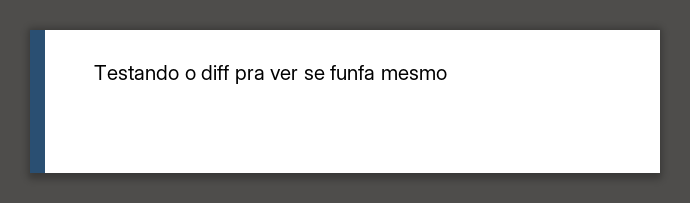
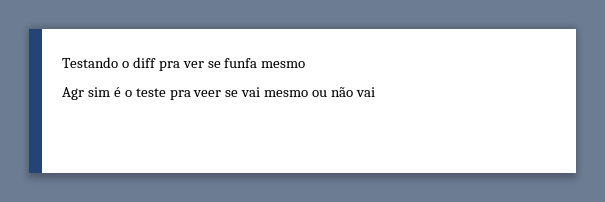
+ Agr sim é o teste pra veer se vai mesmo ou não vai

